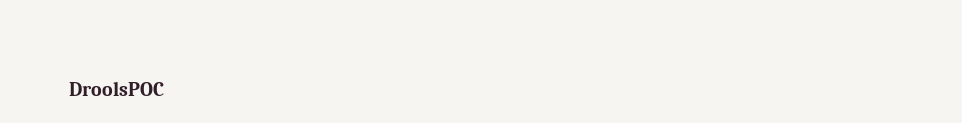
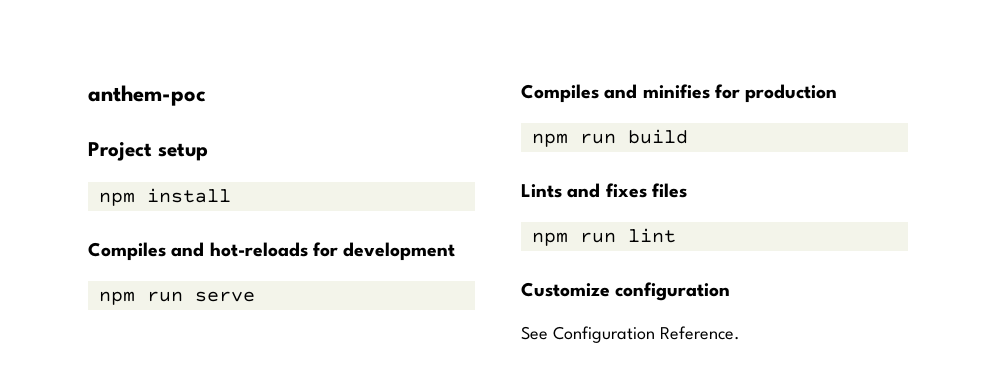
- DroolsPOC
+ anthem-poc
+ Project setup
+ npm install
+ Compiles and hot-reloads for development
+ npm run serve
+ Compiles and minifies for production
+ npm run build
+ Lints and fixes files
+ npm run lint
+ Customize configuration
+ See Configuration Reference.

